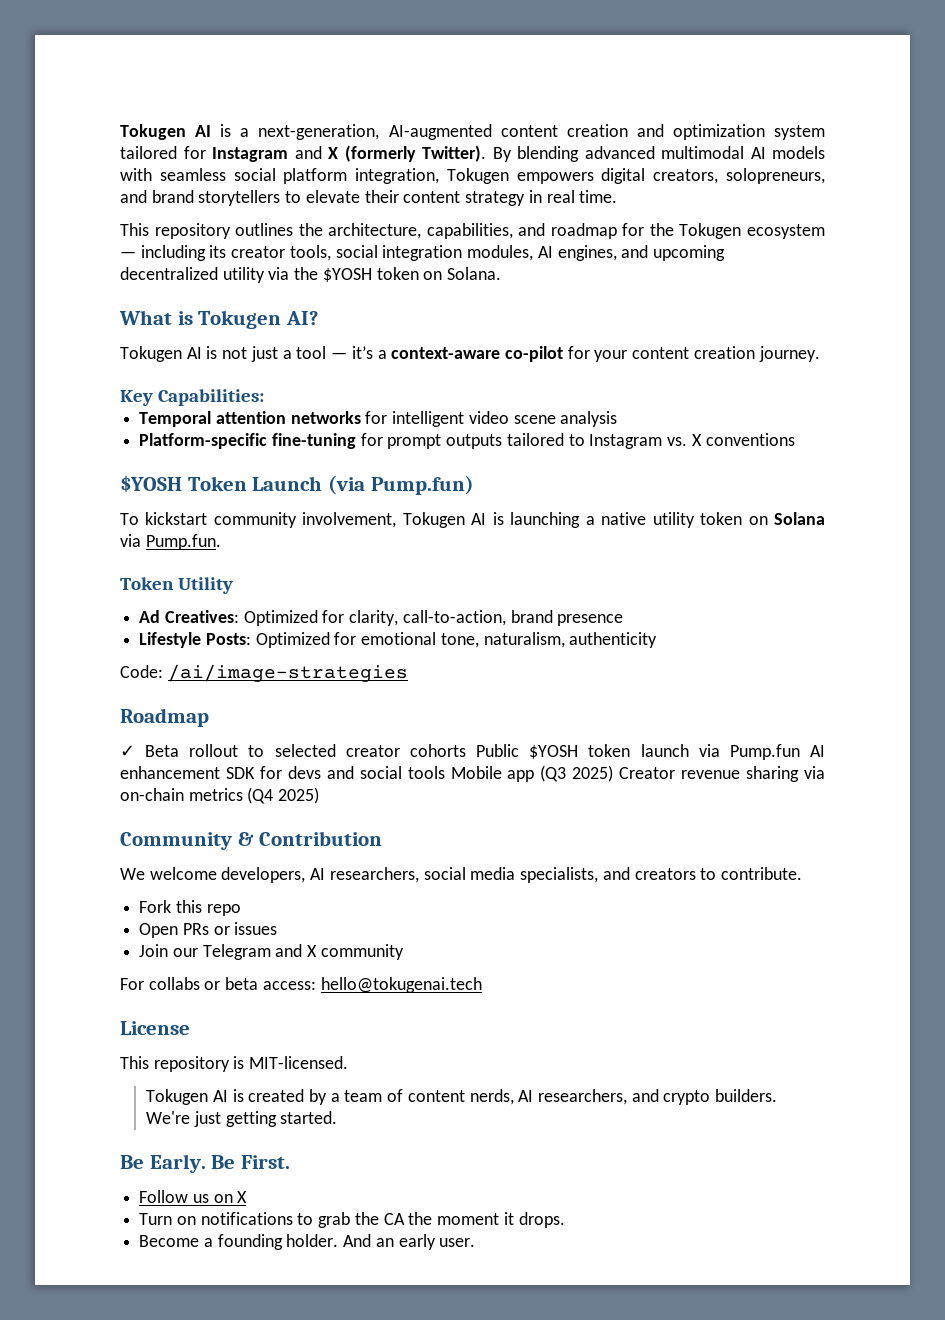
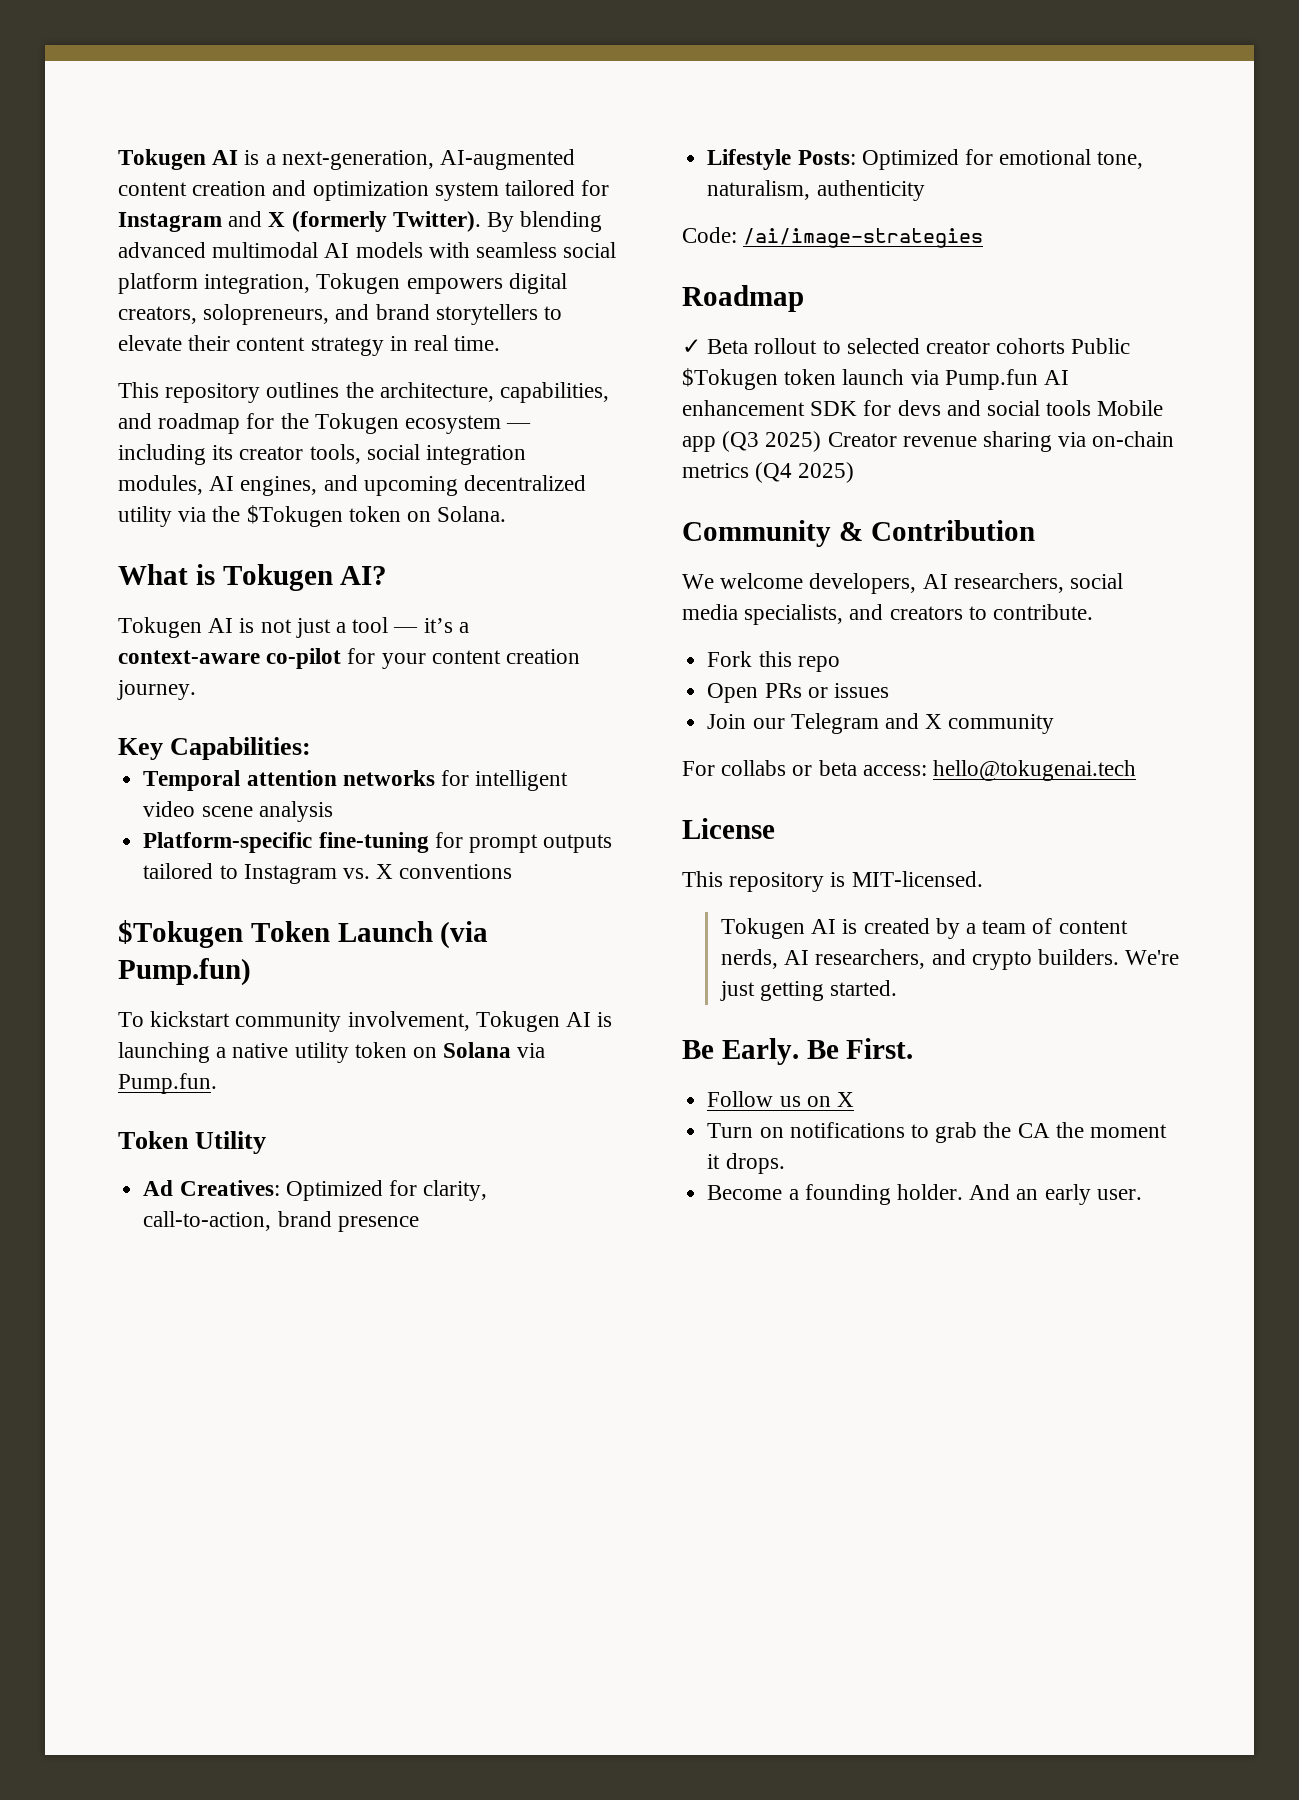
- This repository outlines the architecture, capabilities, and roadmap for the Tokugen ecosystem — including its creator tools, social integration modules, AI engines, and upcoming decentralized utility via the $YOSH token on Solana.
+ This repository outlines the architecture, capabilities, and roadmap for the Tokugen ecosystem — including its creator tools, social integration modules, AI engines, and upcoming decentralized utility via the $Tokugen token on Solana.
- $YOSH Token Launch (via Pump.fun)
+ $Tokugen Token Launch (via Pump.fun)
- ✓ Beta rollout to selected creator cohorts Public $YOSH token launch via Pump.fun AI enhancement SDK for devs and social tools Mobile app (Q3 2025) Creator revenue sharing via on-chain metrics (Q4 2025)
+ ✓ Beta rollout to selected creator cohorts Public $Tokugen token launch via Pump.fun AI enhancement SDK for devs and social tools Mobile app (Q3 2025) Creator revenue sharing via on-chain metrics (Q4 2025)

